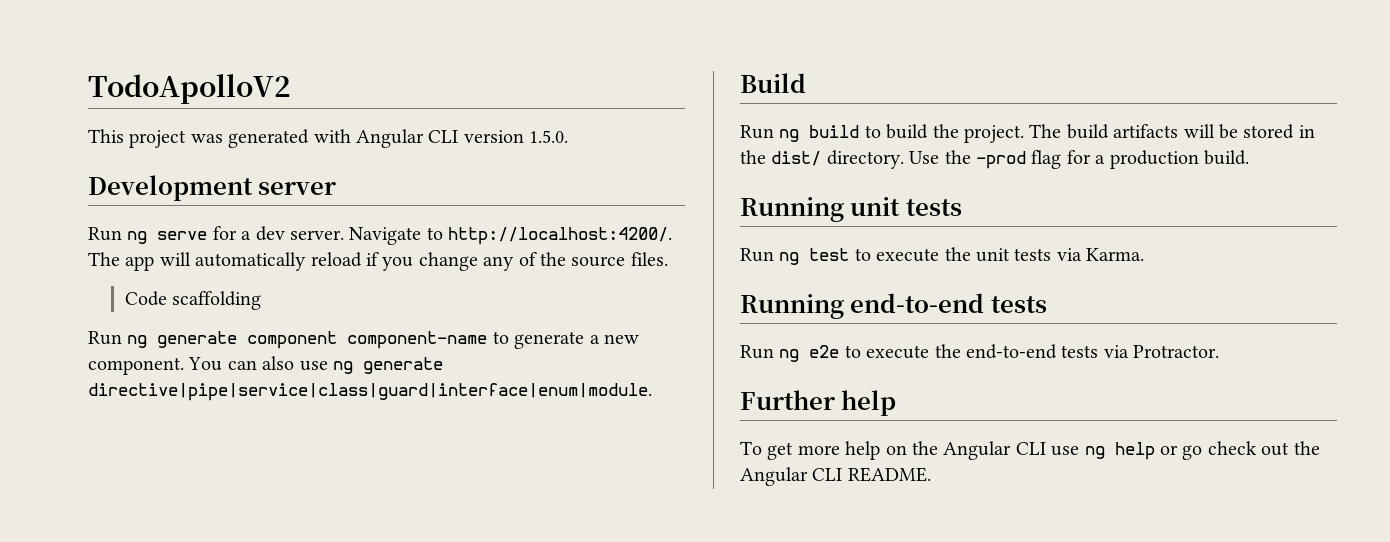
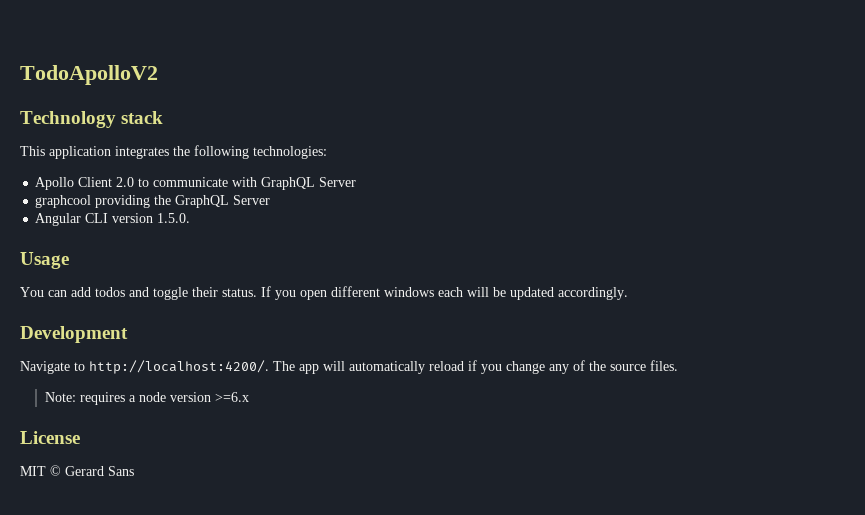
+ Technology stack
- This project was generated with Angular CLI version 1.5.0.
- Development server
- Run ng serve for a dev server. Navigate to http://localhost:4200/.
+ This application integrates the following technologies:
+ Apollo Client 2.0 to communicate with GraphQL Server
+ graphcool providing the GraphQL Server
+ Angular CLI version 1.5.0.
+ Usage
+ You can add todos and toggle their status. If you open different windows each will be updated accordingly.
+ Development
+ Navigate to http://localhost:4200/.
- Code scaffolding
- Run ng generate component component-name to generate a new component. You can also use ng generate directive|pipe|service|class|guard|interface|enum|module.
- Build
- Run ng build to build the project. The build artifacts will be stored in the dist/ directory. Use the -prod flag for a production build.
- Running unit tests
- Run ng test to execute the unit tests via Karma.
- Running end-to-end tests
- Run ng e2e to execute the end-to-end tests via Protractor.
- Further help
- To get more help on the Angular CLI use ng help or go check out the Angular CLI README.
+ Note: requires a node version >=6.x
+ License
+ MIT © Gerard Sans

